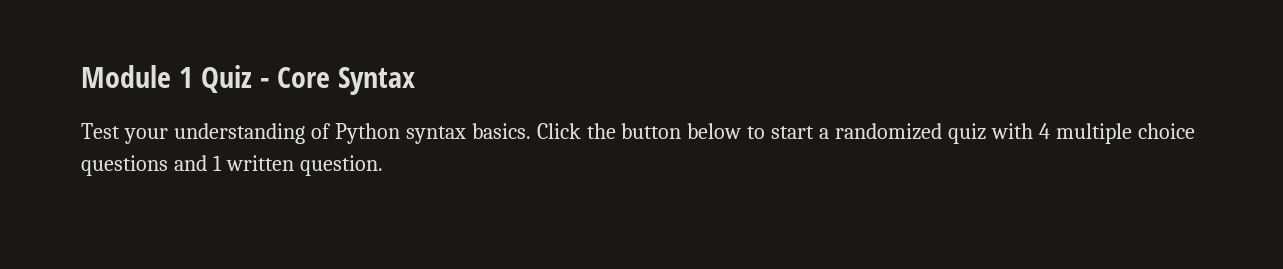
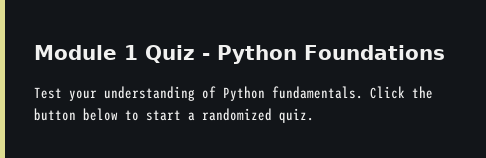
- Module 1 Quiz - Core Syntax
+ Module 1 Quiz - Python Foundations
- Test your understanding of Python syntax basics.
+ Test your understanding of Python fundamentals.
- Click the button below to start a randomized quiz with 4 multiple choice questions and 1 written question.
+ Click the button below to start a randomized quiz.

